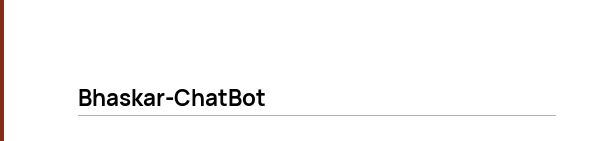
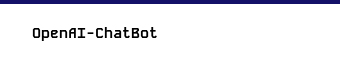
- Bhaskar-ChatBot
+ OpenAI-ChatBot

